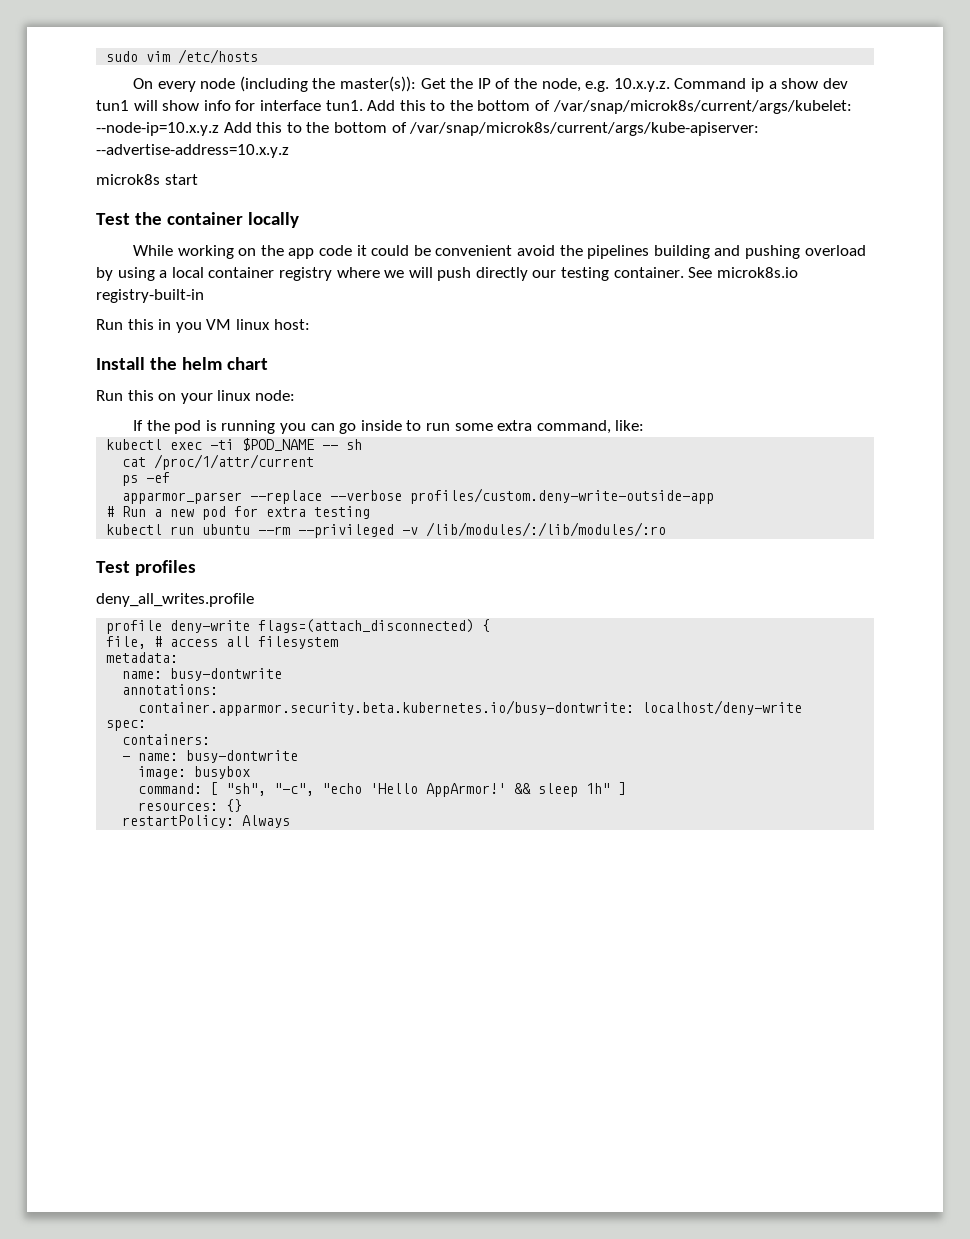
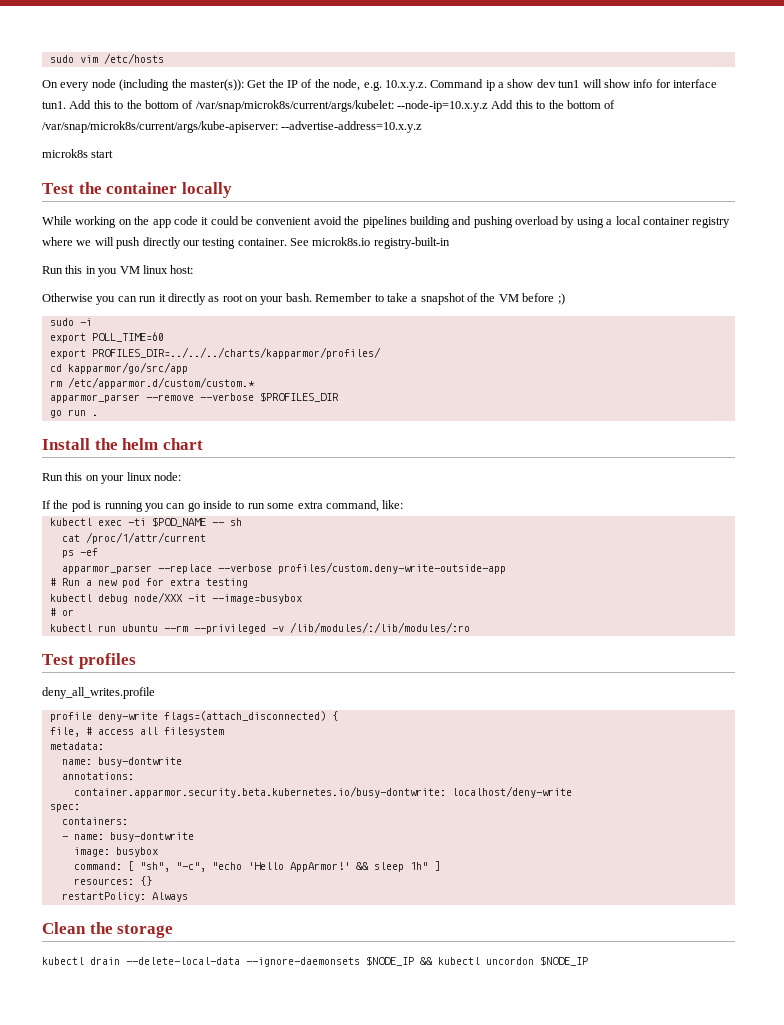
+ Otherwise you can run it directly as root on your bash. Remember to take a snapshot of the VM before ;)
+ sudo -i
+ export POLL_TIME=60
+ export PROFILES_DIR=../../../charts/kapparmor/profiles/
+ cd kapparmor/go/src/app
+ rm /etc/apparmor.d/custom/custom.*
+ apparmor_parser --remove --verbose $PROFILES_DIR
+ go run .
+ kubectl debug node/XXX -it --image=busybox
+ # or
+ Clean the storage
+ kubectl drain --delete-local-data --ignore-daemonsets $NODE_IP && kubectl uncordon $NODE_IP

